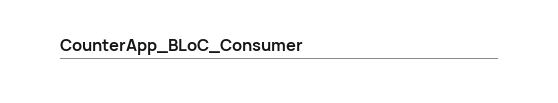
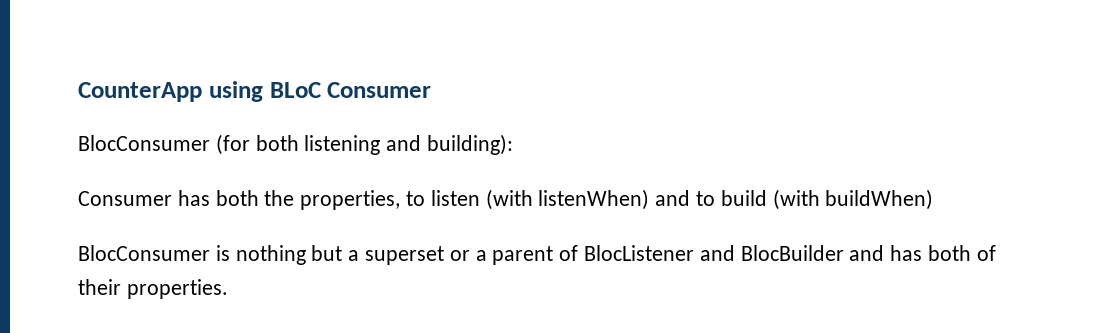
- CounterApp_BLoC_Consumer
+ CounterApp using BLoC Consumer
+ BlocConsumer (for both listening and building):
+ Consumer has both the properties, to listen (with listenWhen) and to build (with buildWhen)
+ BlocConsumer is nothing but a superset or a parent of BlocListener and BlocBuilder and has both of their properties.

